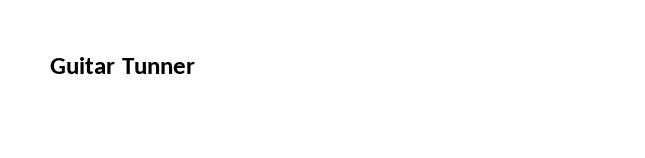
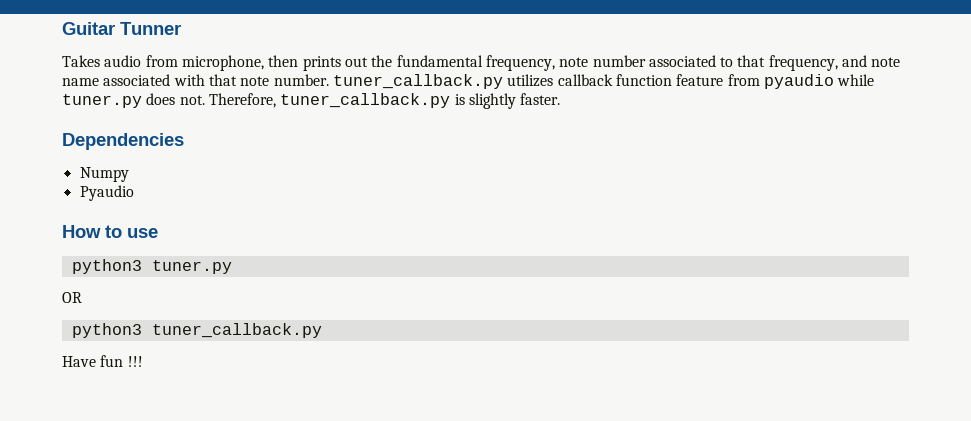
+ Takes audio from microphone, then prints out the fundamental frequency, note number associated to that frequency, and note name associated with that note number. tuner_callback.py utilizes callback function feature from pyaudio while tuner.py does not. Therefore, tuner_callback.py is slightly faster.
+ Dependencies
+ Numpy
+ Pyaudio
+ How to use
+ python3 tuner.py
+ OR
+ python3 tuner_callback.py
+ Have fun !!!

